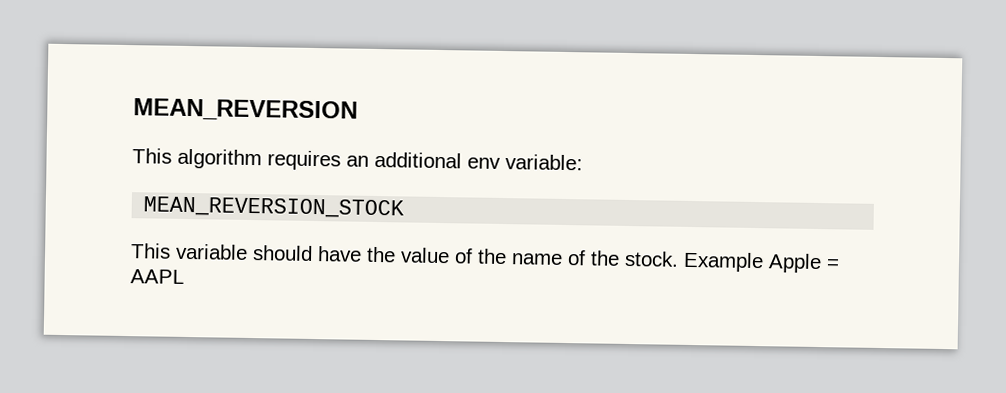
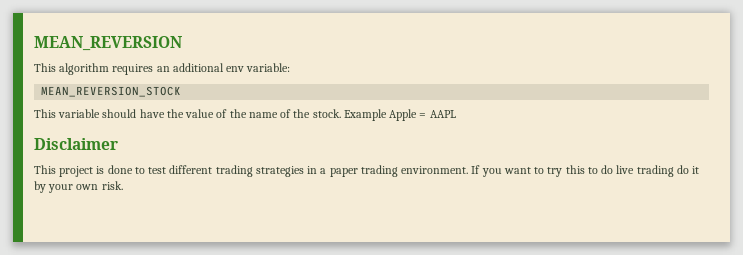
+ Disclaimer
+ This project is done to test different trading strategies in a paper trading environment. If you want to try this to do live trading do it by your own risk.

